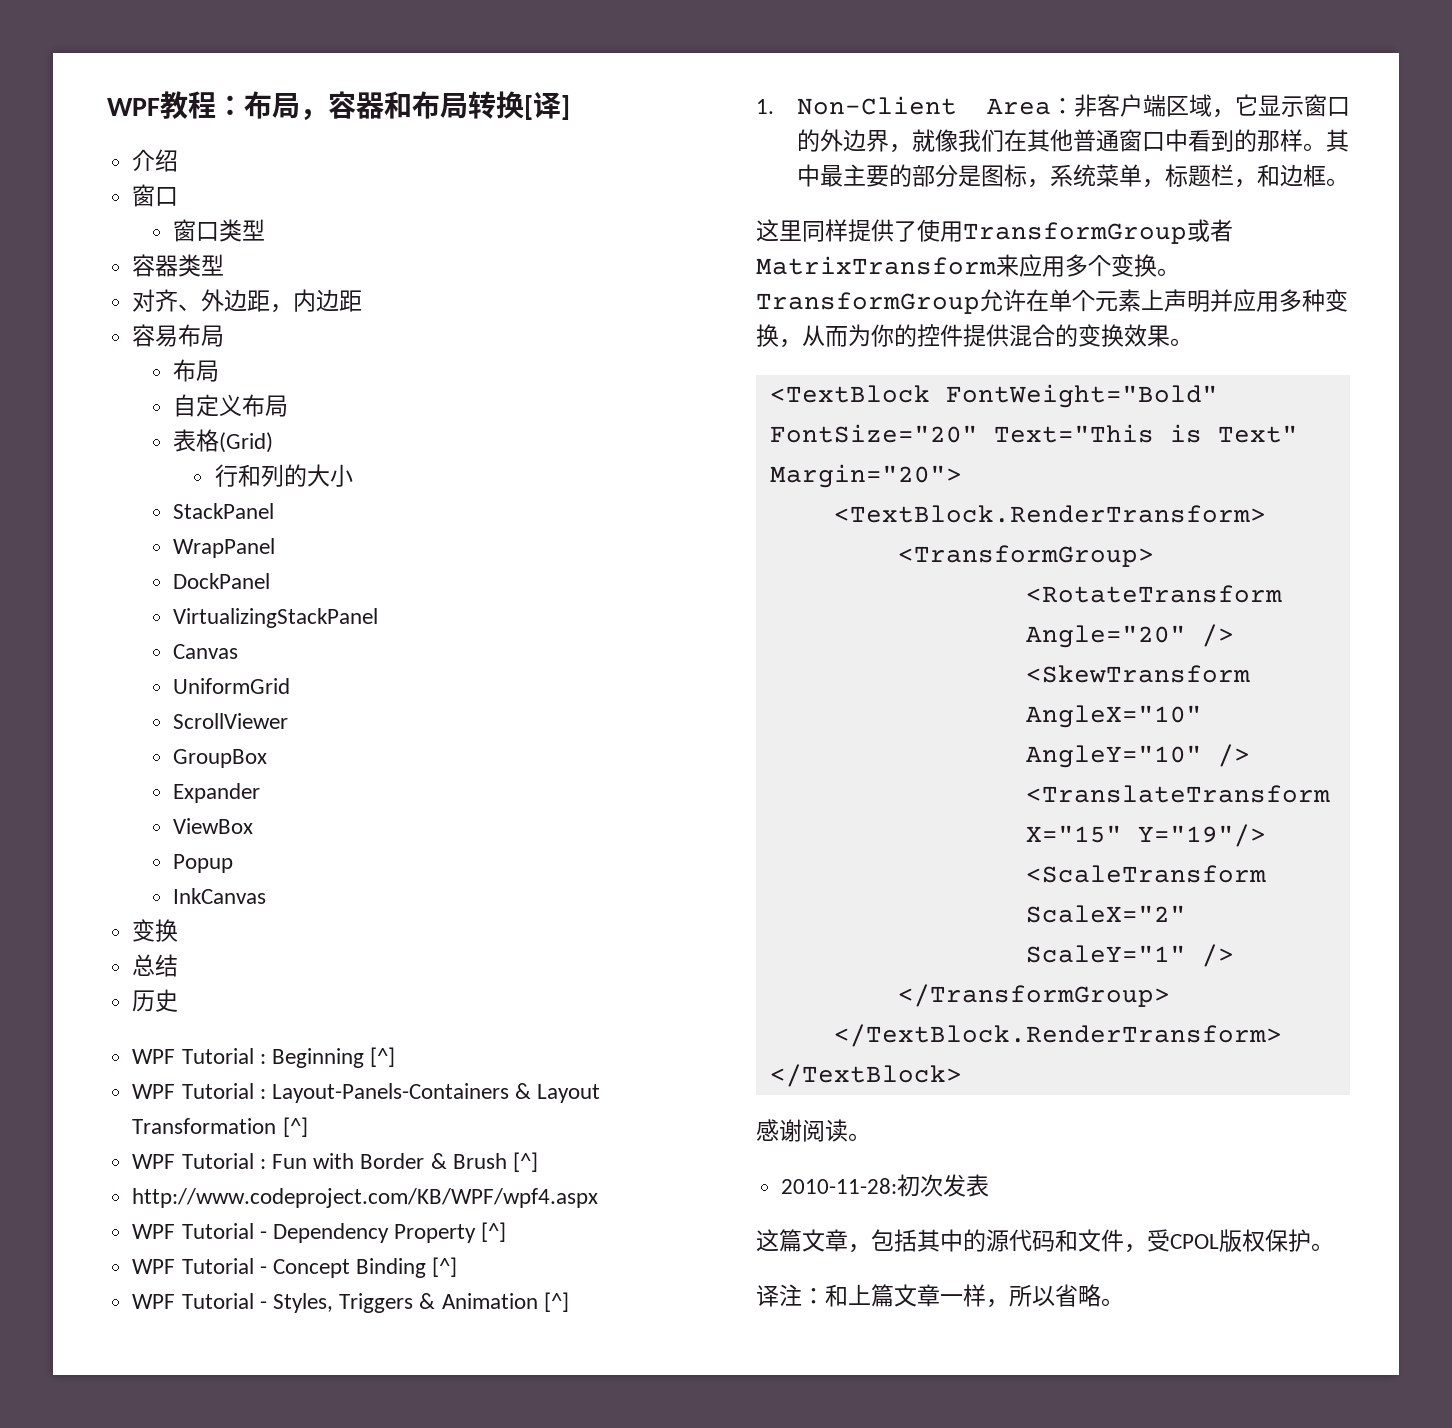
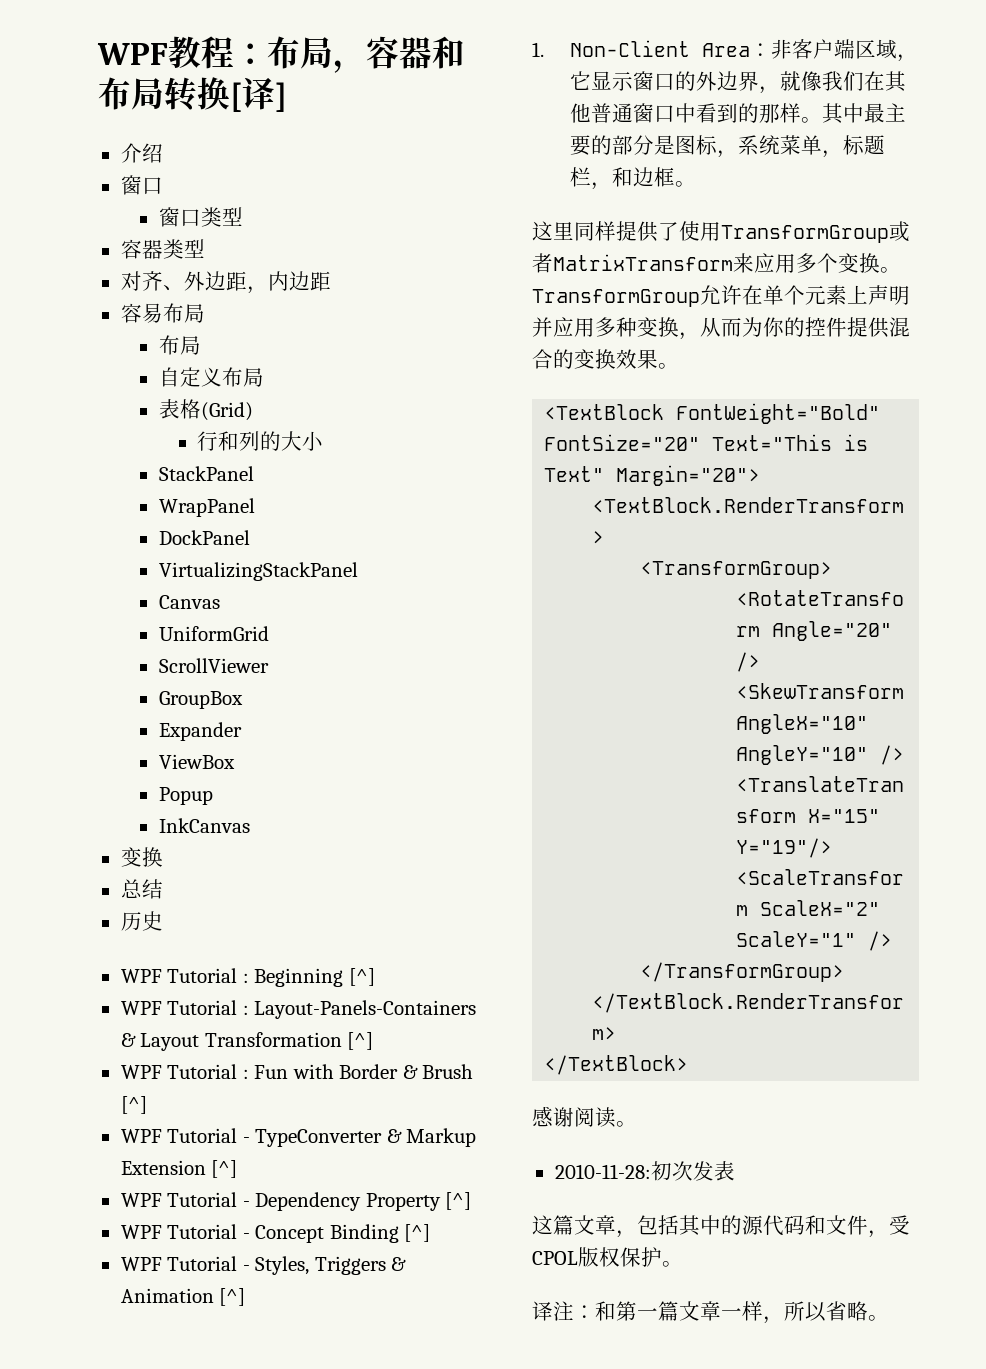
- http://www.codeproject.com/KB/WPF/wpf4.aspx
+ WPF Tutorial - TypeConverter & Markup Extension [^]
- 译注：和上篇文章一样，所以省略。
+ 译注：和第一篇文章一样，所以省略。

